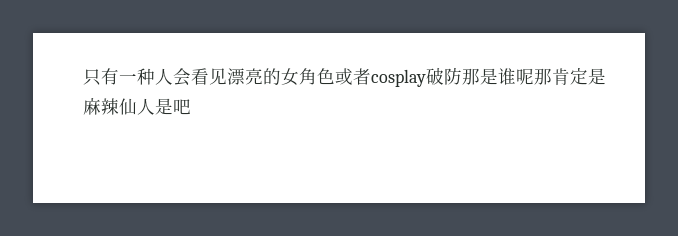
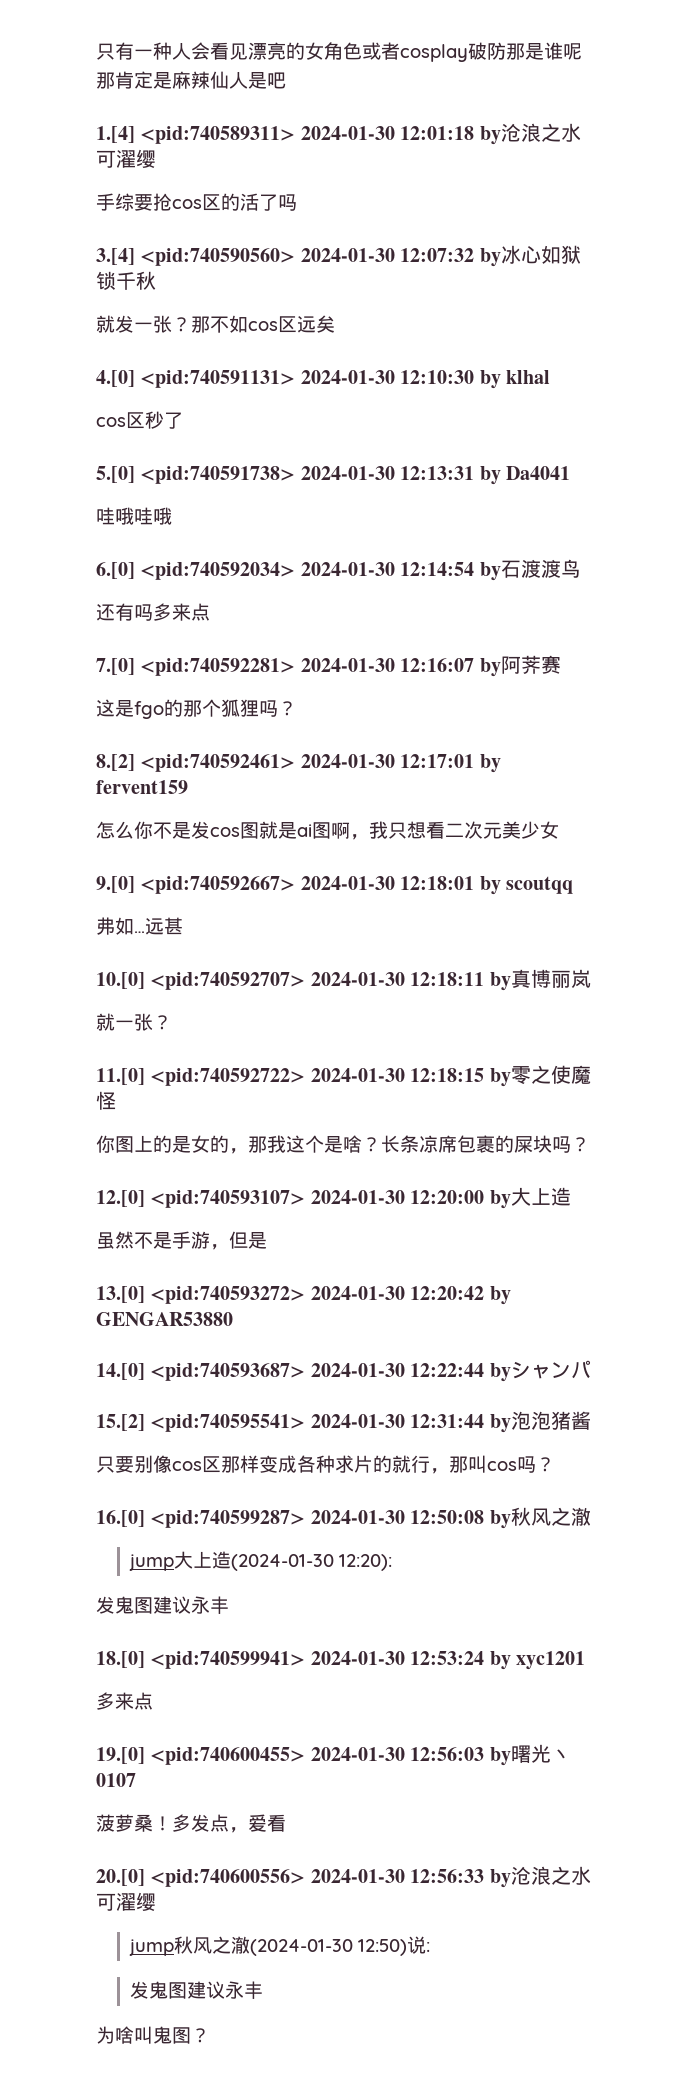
+ 1.[4] <pid:740589311> 2024-01-30 12:01:18 by沧浪之水可濯缨
+ 手综要抢cos区的活了吗
+ 3.[4] <pid:740590560> 2024-01-30 12:07:32 by冰心如狱锁千秋
+ 就发一张？那不如cos区远矣
+ 4.[0] <pid:740591131> 2024-01-30 12:10:30 by klhal
+ cos区秒了
+ 5.[0] <pid:740591738> 2024-01-30 12:13:31 by Da4041
+ 哇哦哇哦
+ 6.[0] <pid:740592034> 2024-01-30 12:14:54 by石渡渡鸟
+ 还有吗多来点
+ 7.[0] <pid:740592281> 2024-01-30 12:16:07 by阿荠赛
+ 这是fgo的那个狐狸吗？
+ 8.[2] <pid:740592461> 2024-01-30 12:17:01 by fervent159
+ 怎么你不是发cos图就是ai图啊，我只想看二次元美少女
+ 9.[0] <pid:740592667> 2024-01-30 12:18:01 by scoutqq
+ 弗如…远甚
+ 10.[0] <pid:740592707> 2024-01-30 12:18:11 by真博丽岚
+ 就一张？
+ 11.[0] <pid:740592722> 2024-01-30 12:18:15 by零之使魔怪
+ 你图上的是女的，那我这个是啥？长条凉席包裹的屎块吗？
+ 12.[0] <pid:740593107> 2024-01-30 12:20:00 by大上造
+ 虽然不是手游，但是
+ 13.[0] <pid:740593272> 2024-01-30 12:20:42 by GENGAR53880
+ 14.[0] <pid:740593687> 2024-01-30 12:22:44 byシャンパ
+ 15.[2] <pid:740595541> 2024-01-30 12:31:44 by泡泡猪酱
+ 只要别像cos区那样变成各种求片的就行，那叫cos吗？
+ 16.[0] <pid:740599287> 2024-01-30 12:50:08 by秋风之澈
+ jump大上造(2024-01-30 12:20):
+ 发鬼图建议永丰
+ 18.[0] <pid:740599941> 2024-01-30 12:53:24 by xyc1201
+ 多来点
+ 19.[0] <pid:740600455> 2024-01-30 12:56:03 by曙光丶0107
+ 菠萝桑！多发点，爱看
+ 20.[0] <pid:740600556> 2024-01-30 12:56:33 by沧浪之水可濯缨
+ jump秋风之澈(2024-01-30 12:50)说:
+ 发鬼图建议永丰
+ 为啥叫鬼图？

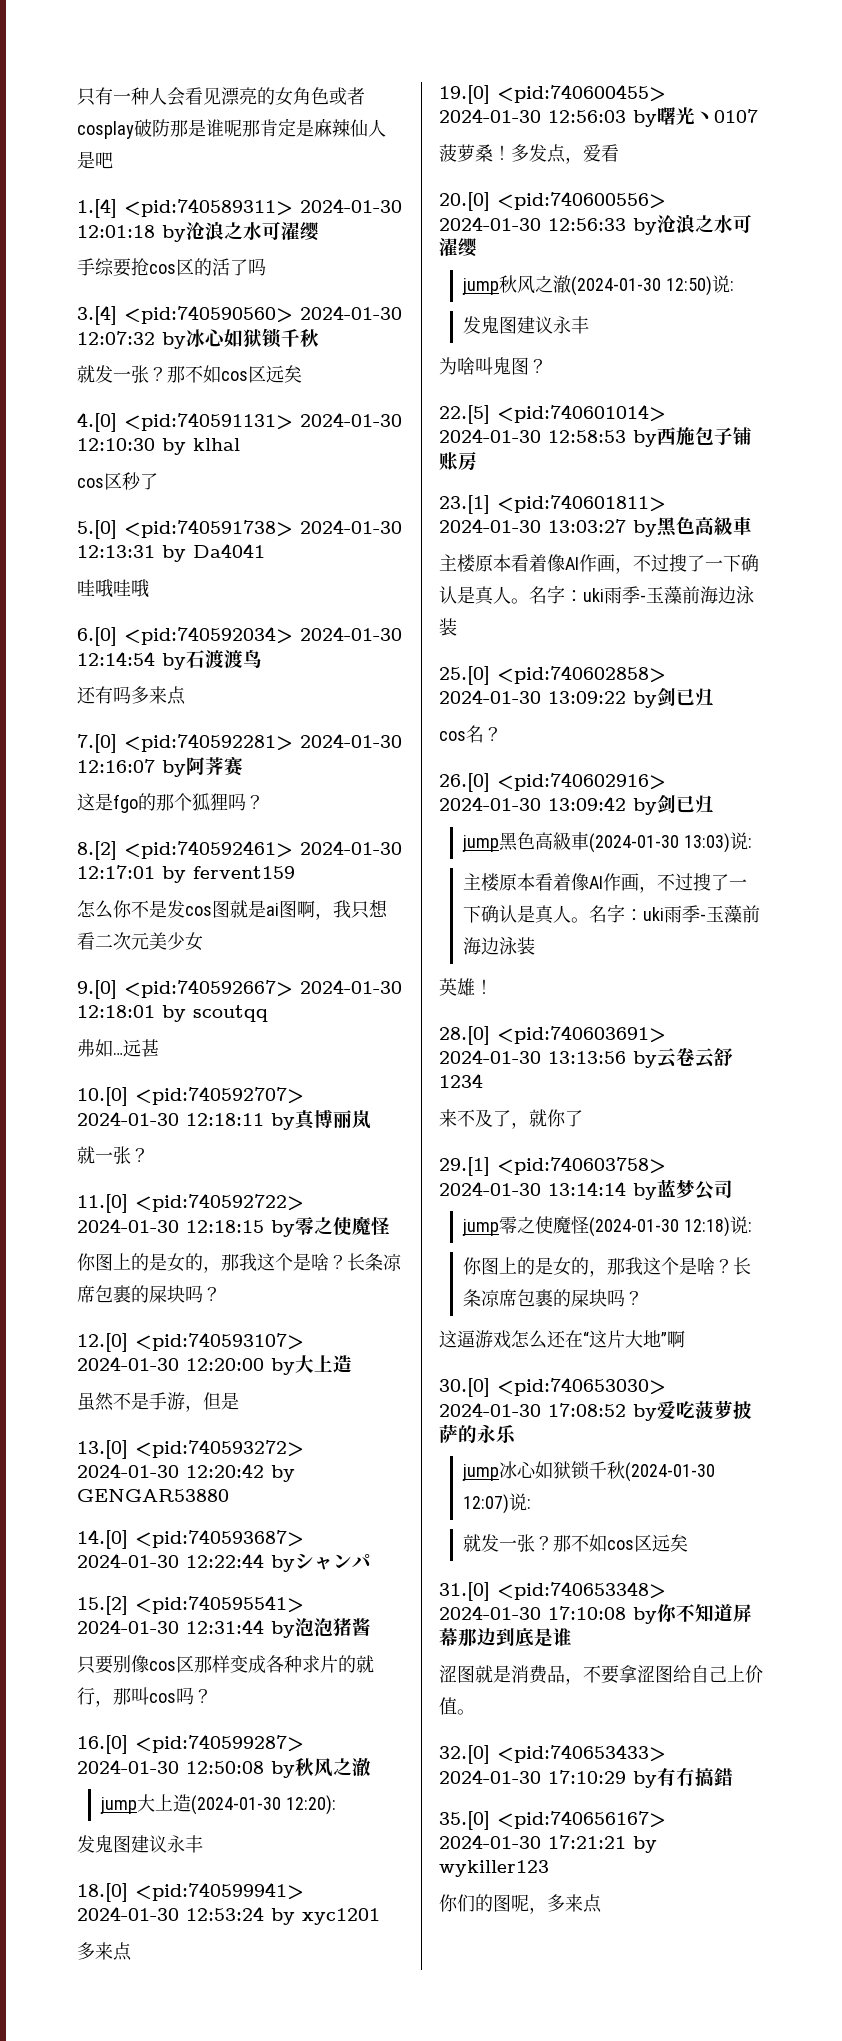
+ 22.[5] <pid:740601014> 2024-01-30 12:58:53 by西施包子铺账房
+ 23.[1] <pid:740601811> 2024-01-30 13:03:27 by黑色高級車
+ 主楼原本看着像AI作画，不过搜了一下确认是真人。名字：uki雨季-玉藻前海边泳装
+ 25.[0] <pid:740602858> 2024-01-30 13:09:22 by剑已归
+ cos名？
+ 26.[0] <pid:740602916> 2024-01-30 13:09:42 by剑已归
+ jump黑色高級車(2024-01-30 13:03)说:
+ 主楼原本看着像AI作画，不过搜了一下确认是真人。名字：uki雨季-玉藻前海边泳装
+ 英雄！
+ 28.[0] <pid:740603691> 2024-01-30 13:13:56 by云卷云舒1234
+ 来不及了，就你了
+ 29.[1] <pid:740603758> 2024-01-30 13:14:14 by蓝梦公司
+ jump零之使魔怪(2024-01-30 12:18)说:
+ 你图上的是女的，那我这个是啥？长条凉席包裹的屎块吗？
+ 这逼游戏怎么还在“这片大地”啊
+ 30.[0] <pid:740653030> 2024-01-30 17:08:52 by爱吃菠萝披萨的永乐
+ jump冰心如狱锁千秋(2024-01-30 12:07)说:
+ 就发一张？那不如cos区远矣
+ 31.[0] <pid:740653348> 2024-01-30 17:10:08 by你不知道屏幕那边到底是谁
+ 涩图就是消费品，不要拿涩图给自己上价值。
+ 32.[0] <pid:740653433> 2024-01-30 17:10:29 by有冇搞錯
+ 35.[0] <pid:740656167> 2024-01-30 17:21:21 by wykiller123
+ 你们的图呢，多来点

